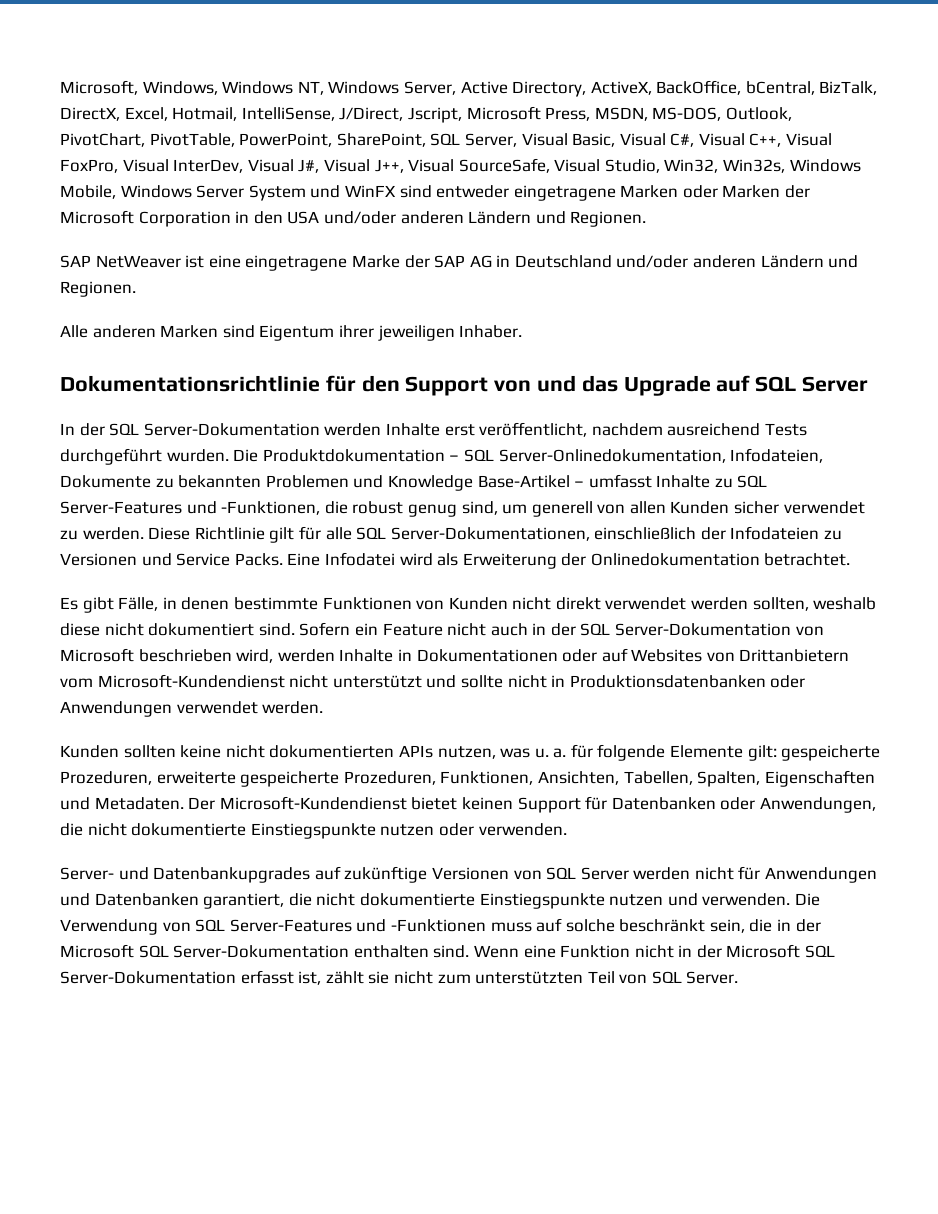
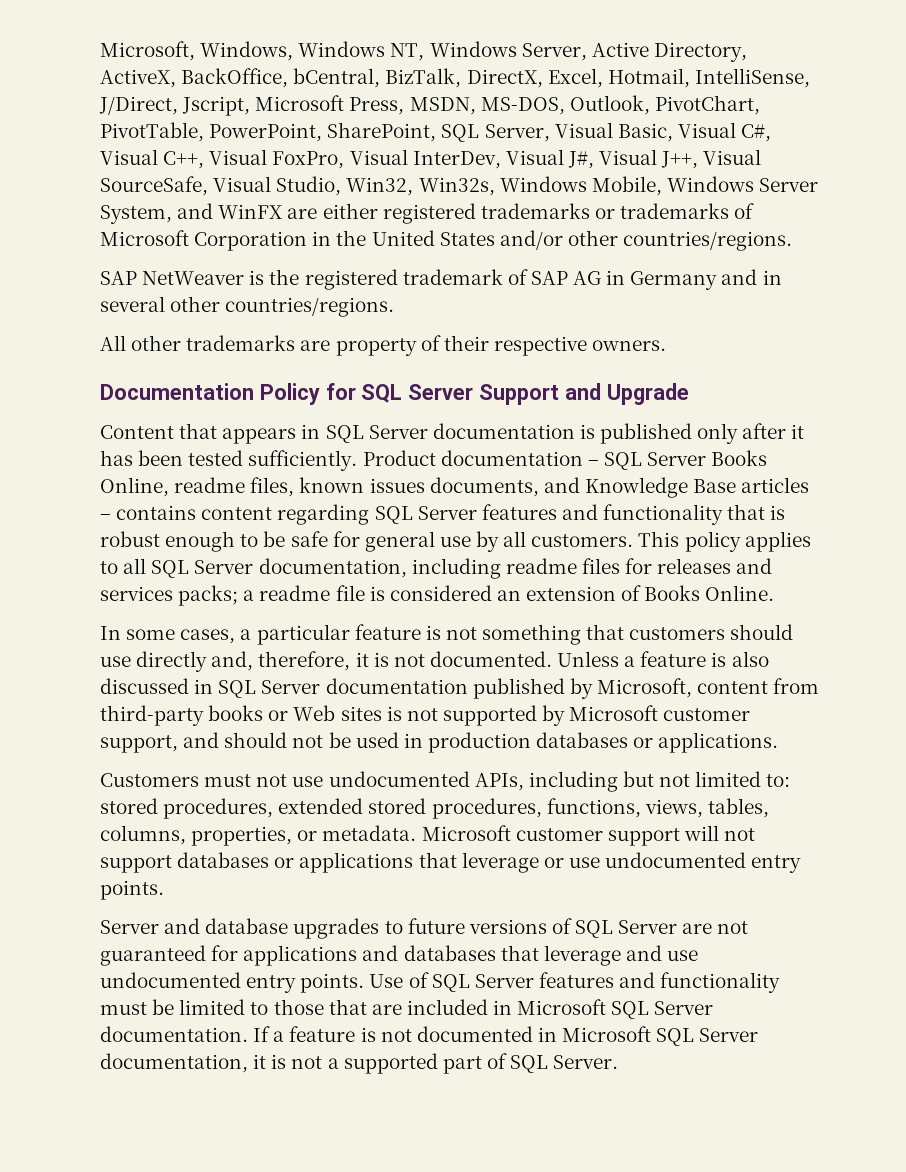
- Microsoft, Windows, Windows NT, Windows Server, Active Directory, ActiveX, BackOffice, bCentral, BizTalk, DirectX, Excel, Hotmail, IntelliSense, J/Direct, Jscript, Microsoft Press, MSDN, MS-DOS, Outlook, PivotChart, PivotTable, PowerPoint, SharePoint, SQL Server, Visual Basic, Visual C#, Visual C++, Visual FoxPro, Visual InterDev, Visual J#, Visual J++, Visual SourceSafe, Visual Studio, Win32, Win32s, Windows Mobile, Windows Server System und WinFX sind entweder eingetragene Marken oder Marken der Microsoft Corporation in den USA und/oder anderen Ländern und Regionen.
- SAP NetWeaver ist eine eingetragene Marke der SAP AG in Deutschland und/oder anderen Ländern und Regionen.
- Alle anderen Marken sind Eigentum ihrer jeweiligen Inhaber.
- Dokumentationsrichtlinie für den Support von und das Upgrade auf SQL Server
- In der SQL Server-Dokumentation werden Inhalte erst veröffentlicht, nachdem ausreichend Tests durchgeführt wurden. Die Produktdokumentation – SQL Server-Onlinedokumentation, Infodateien, Dokumente zu bekannten Problemen und Knowledge Base-Artikel – umfasst Inhalte zu SQL Server-Features und -Funktionen, die robust genug sind, um generell von allen Kunden sicher verwendet zu werden. Diese Richtlinie gilt für alle SQL Server-Dokumentationen, einschließlich der Infodateien zu Versionen und Service Packs. Eine Infodatei wird als Erweiterung der Onlinedokumentation betrachtet.
- Es gibt Fälle, in denen bestimmte Funktionen von Kunden nicht direkt verwendet werden sollten, weshalb diese nicht dokumentiert sind. Sofern ein Feature nicht auch in der SQL Server-Dokumentation von Microsoft beschrieben wird, werden Inhalte in Dokumentationen oder auf Websites von Drittanbietern vom Microsoft-Kundendienst nicht unterstützt und sollte nicht in Produktionsdatenbanken oder Anwendungen verwendet werden.
- Kunden sollten keine nicht dokumentierten APIs nutzen, was u. a. für folgende Elemente gilt: gespeicherte Prozeduren, erweiterte gespeicherte Prozeduren, Funktionen, Ansichten, Tabellen, Spalten, Eigenschaften und Metadaten. Der Microsoft-Kundendienst bietet keinen Support für Datenbanken oder Anwendungen, die nicht dokumentierte Einstiegspunkte nutzen oder verwenden.
- Server- und Datenbankupgrades auf zukünftige Versionen von SQL Server werden nicht für Anwendungen und Datenbanken garantiert, die nicht dokumentierte Einstiegspunkte nutzen und verwenden. Die Verwendung von SQL Server-Features und -Funktionen muss auf solche beschränkt sein, die in der Microsoft SQL Server-Dokumentation enthalten sind. Wenn eine Funktion nicht in der Microsoft SQL Server-Dokumentation erfasst ist, zählt sie nicht zum unterstützten Teil von SQL Server.
+ Microsoft, Windows, Windows NT, Windows Server, Active Directory, ActiveX, BackOffice, bCentral, BizTalk, DirectX, Excel, Hotmail, IntelliSense, J/Direct, Jscript, Microsoft Press, MSDN, MS-DOS, Outlook, PivotChart, PivotTable, PowerPoint, SharePoint, SQL Server, Visual Basic, Visual C#, Visual C++, Visual FoxPro, Visual InterDev, Visual J#, Visual J++, Visual SourceSafe, Visual Studio, Win32, Win32s, Windows Mobile, Windows Server System, and WinFX are either registered trademarks or trademarks of Microsoft Corporation in the United States and/or other countries/regions.
+ SAP NetWeaver is the registered trademark of SAP AG in Germany and in several other countries/regions.
+ All other trademarks are property of their respective owners.
+ Documentation Policy for SQL Server Support and Upgrade
+ Content that appears in SQL Server documentation is published only after it has been tested sufficiently. Product documentation – SQL Server Books Online, readme files, known issues documents, and Knowledge Base articles – contains content regarding SQL Server features and functionality that is robust enough to be safe for general use by all customers. This policy applies to all SQL Server documentation, including readme files for releases and services packs; a readme file is considered an extension of Books Online.
+ In some cases, a particular feature is not something that customers should use directly and, therefore, it is not documented. Unless a feature is also discussed in SQL Server documentation published by Microsoft, content from third-party books or Web sites is not supported by Microsoft customer support, and should not be used in production databases or applications.
+ Customers must not use undocumented APIs, including but not limited to: stored procedures, extended stored procedures, functions, views, tables, columns, properties, or metadata. Microsoft customer support will not support databases or applications that leverage or use undocumented entry points.
+ Server and database upgrades to future versions of SQL Server are not guaranteed for applications and databases that leverage and use undocumented entry points. Use of SQL Server features and functionality must be limited to those that are included in Microsoft SQL Server documentation. If a feature is not documented in Microsoft SQL Server documentation, it is not a supported part of SQL Server.

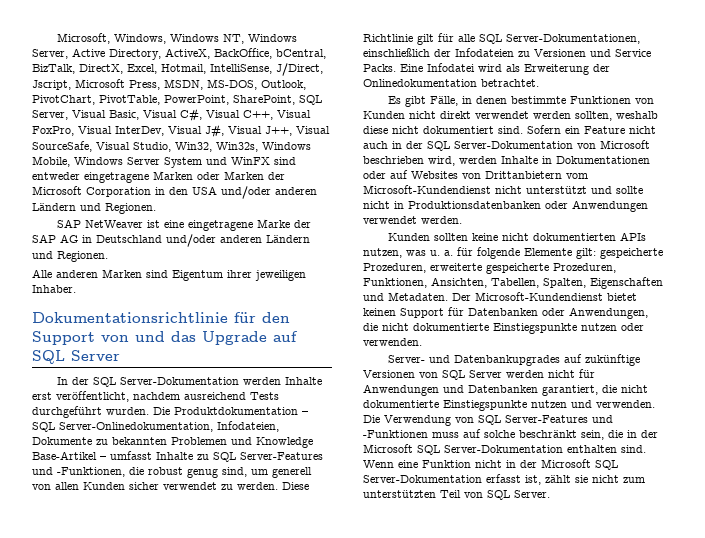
- Microsoft, Windows, Windows NT, Windows Server, Active Directory, ActiveX, BackOffice, bCentral, BizTalk, DirectX, Excel, Hotmail, IntelliSense, J/Direct, Jscript, Microsoft Press, MSDN, MS-DOS, Outlook, PivotChart, PivotTable, PowerPoint, SharePoint, SQL Server, Visual Basic, Visual C#, Visual C++, Visual FoxPro, Visual InterDev, Visual J#, Visual J++, Visual SourceSafe, Visual Studio, Win32, Win32s, Windows Mobile, Windows Server System, and WinFX are either registered trademarks or trademarks of Microsoft Corporation in the United States and/or other countries/regions.
- SAP NetWeaver is the registered trademark of SAP AG in Germany and in several other countries/regions.
- All other trademarks are property of their respective owners.
- Documentation Policy for SQL Server Support and Upgrade
- Content that appears in SQL Server documentation is published only after it has been tested sufficiently. Product documentation – SQL Server Books Online, readme files, known issues documents, and Knowledge Base articles – contains content regarding SQL Server features and functionality that is robust enough to be safe for general use by all customers. This policy applies to all SQL Server documentation, including readme files for releases and services packs; a readme file is considered an extension of Books Online.
- In some cases, a particular feature is not something that customers should use directly and, therefore, it is not documented. Unless a feature is also discussed in SQL Server documentation published by Microsoft, content from third-party books or Web sites is not supported by Microsoft customer support, and should not be used in production databases or applications.
- Customers must not use undocumented APIs, including but not limited to: stored procedures, extended stored procedures, functions, views, tables, columns, properties, or metadata. Microsoft customer support will not support databases or applications that leverage or use undocumented entry points.
- Server and database upgrades to future versions of SQL Server are not guaranteed for applications and databases that leverage and use undocumented entry points. Use of SQL Server features and functionality must be limited to those that are included in Microsoft SQL Server documentation. If a feature is not documented in Microsoft SQL Server documentation, it is not a supported part of SQL Server.
+ Microsoft, Windows, Windows NT, Windows Server, Active Directory, ActiveX, BackOffice, bCentral, BizTalk, DirectX, Excel, Hotmail, IntelliSense, J/Direct, Jscript, Microsoft Press, MSDN, MS-DOS, Outlook, PivotChart, PivotTable, PowerPoint, SharePoint, SQL Server, Visual Basic, Visual C#, Visual C++, Visual FoxPro, Visual InterDev, Visual J#, Visual J++, Visual SourceSafe, Visual Studio, Win32, Win32s, Windows Mobile, Windows Server System und WinFX sind entweder eingetragene Marken oder Marken der Microsoft Corporation in den USA und/oder anderen Ländern und Regionen.
+ SAP NetWeaver ist eine eingetragene Marke der SAP AG in Deutschland und/oder anderen Ländern und Regionen.
+ Alle anderen Marken sind Eigentum ihrer jeweiligen Inhaber.
+ Dokumentationsrichtlinie für den Support von und das Upgrade auf SQL Server
+ In der SQL Server-Dokumentation werden Inhalte erst veröffentlicht, nachdem ausreichend Tests durchgeführt wurden. Die Produktdokumentation – SQL Server-Onlinedokumentation, Infodateien, Dokumente zu bekannten Problemen und Knowledge Base-Artikel – umfasst Inhalte zu SQL Server-Features und -Funktionen, die robust genug sind, um generell von allen Kunden sicher verwendet zu werden. Diese Richtlinie gilt für alle SQL Server-Dokumentationen, einschließlich der Infodateien zu Versionen und Service Packs. Eine Infodatei wird als Erweiterung der Onlinedokumentation betrachtet.
+ Es gibt Fälle, in denen bestimmte Funktionen von Kunden nicht direkt verwendet werden sollten, weshalb diese nicht dokumentiert sind. Sofern ein Feature nicht auch in der SQL Server-Dokumentation von Microsoft beschrieben wird, werden Inhalte in Dokumentationen oder auf Websites von Drittanbietern vom Microsoft-Kundendienst nicht unterstützt und sollte nicht in Produktionsdatenbanken oder Anwendungen verwendet werden.
+ Kunden sollten keine nicht dokumentierten APIs nutzen, was u. a. für folgende Elemente gilt: gespeicherte Prozeduren, erweiterte gespeicherte Prozeduren, Funktionen, Ansichten, Tabellen, Spalten, Eigenschaften und Metadaten. Der Microsoft-Kundendienst bietet keinen Support für Datenbanken oder Anwendungen, die nicht dokumentierte Einstiegspunkte nutzen oder verwenden.
+ Server- und Datenbankupgrades auf zukünftige Versionen von SQL Server werden nicht für Anwendungen und Datenbanken garantiert, die nicht dokumentierte Einstiegspunkte nutzen und verwenden. Die Verwendung von SQL Server-Features und -Funktionen muss auf solche beschränkt sein, die in der Microsoft SQL Server-Dokumentation enthalten sind. Wenn eine Funktion nicht in der Microsoft SQL Server-Dokumentation erfasst ist, zählt sie nicht zum unterstützten Teil von SQL Server.

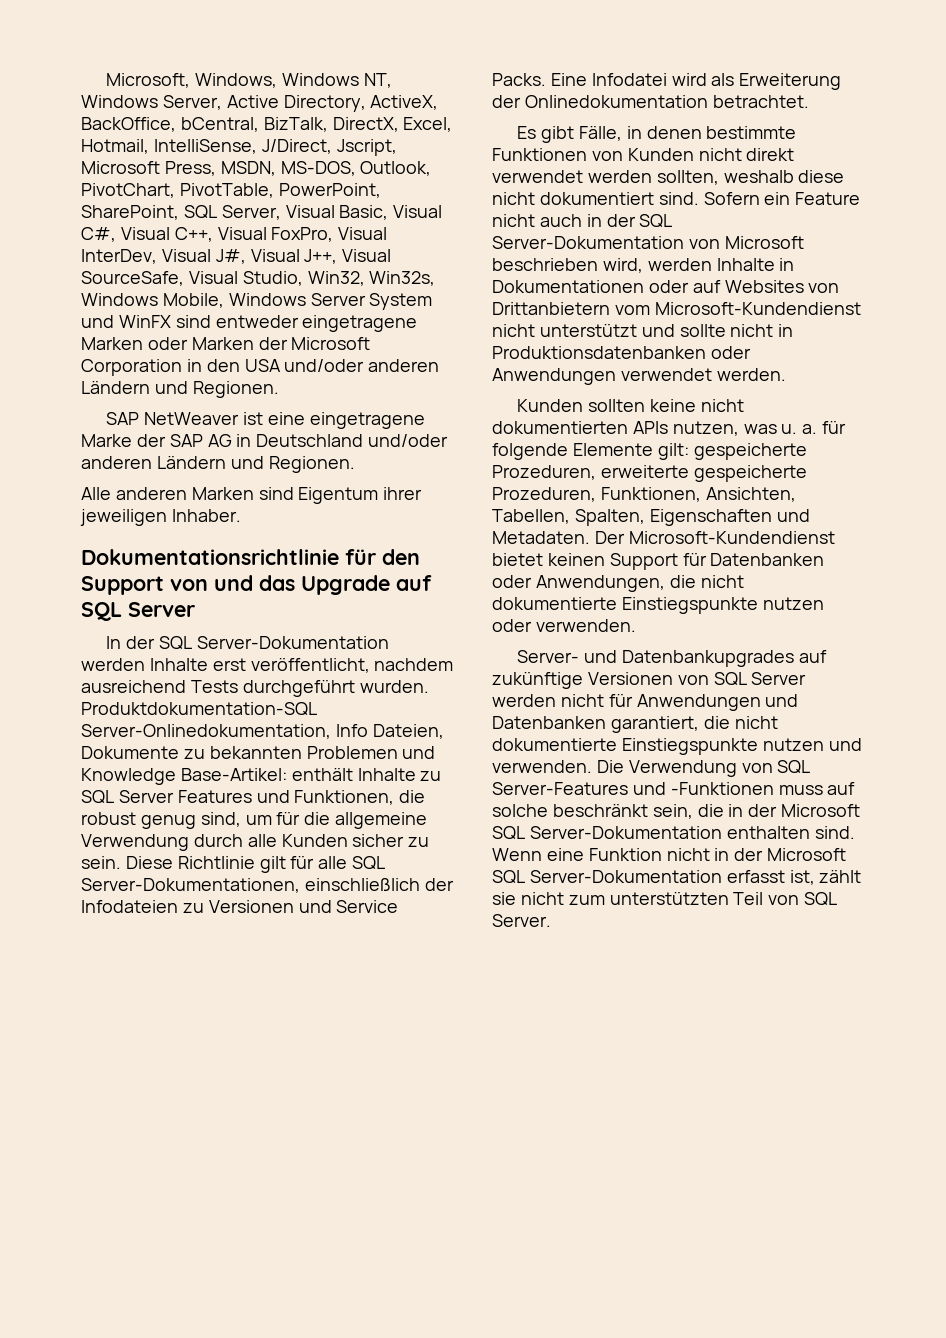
- Die Produktdokumentation – SQL Server-Onlinedokumentation, Infodateien, Dokumente zu bekannten Problemen und Knowledge Base-Artikel – umfasst Inhalte zu SQL Server-Features und -Funktionen, die robust genug sind, um generell von allen Kunden sicher verwendet zu werden.
+ Produktdokumentation-SQL Server-Onlinedokumentation, Info Dateien, Dokumente zu bekannten Problemen und Knowledge Base-Artikel: enthält Inhalte zu SQL Server Features und Funktionen, die robust genug sind, um für die allgemeine Verwendung durch alle Kunden sicher zu sein.

